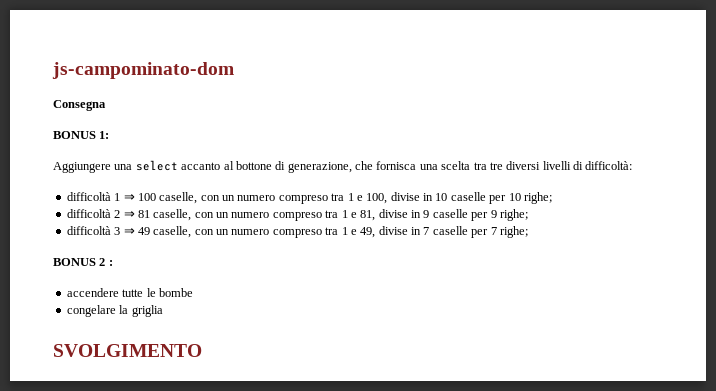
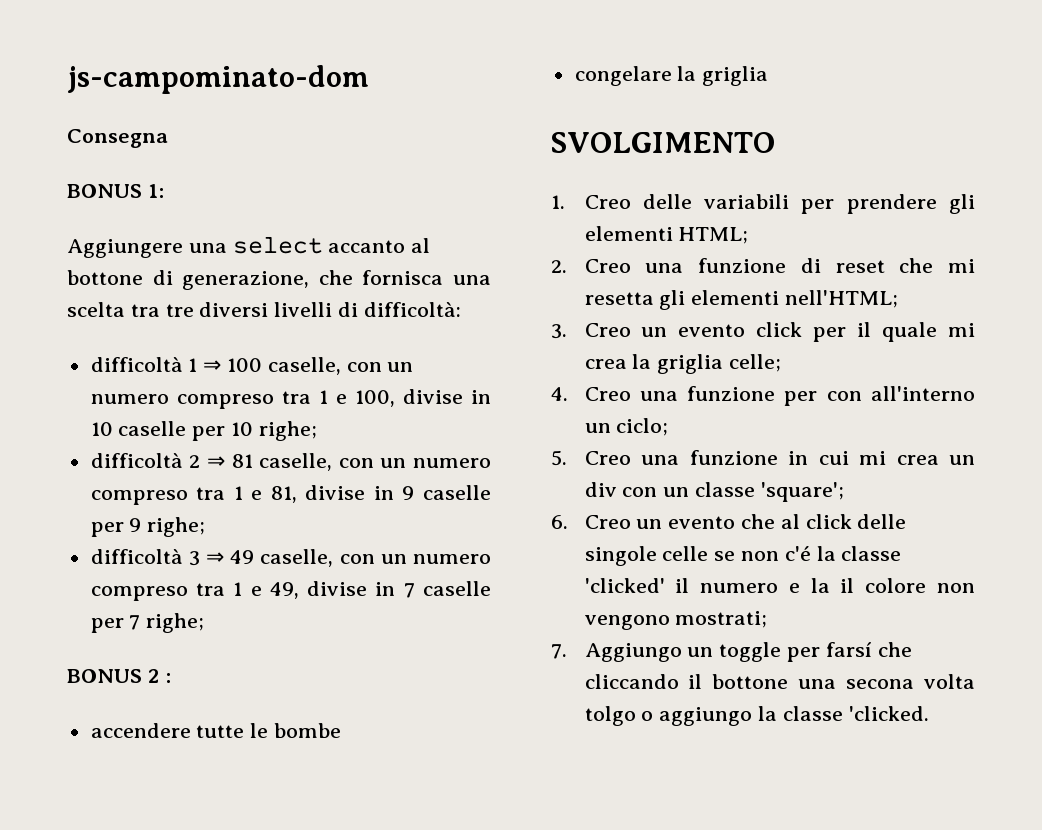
+ 1. Creo delle variabili per prendere gli elementi HTML;
+ 2. Creo una funzione di reset che mi resetta gli elementi nell'HTML;
+ 3. Creo un evento click per il quale mi crea la griglia celle;
+ 4. Creo una funzione per con all'interno un ciclo;
+ 5. Creo una funzione in cui mi crea un div con un classe 'square';
+ 6. Creo un evento che al click delle singole celle se non c'é la classe 'clicked' il numero e la il colore non vengono mostrati;
+ 7. Aggiungo un toggle per farsí che cliccando il bottone una secona volta tolgo o aggiungo la classe 'clicked.

